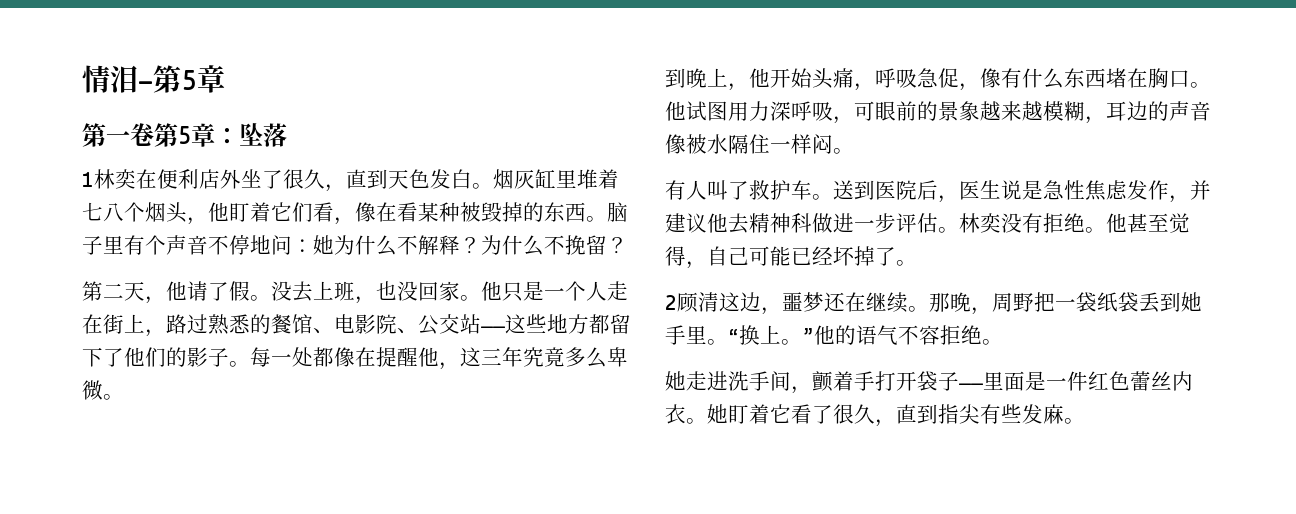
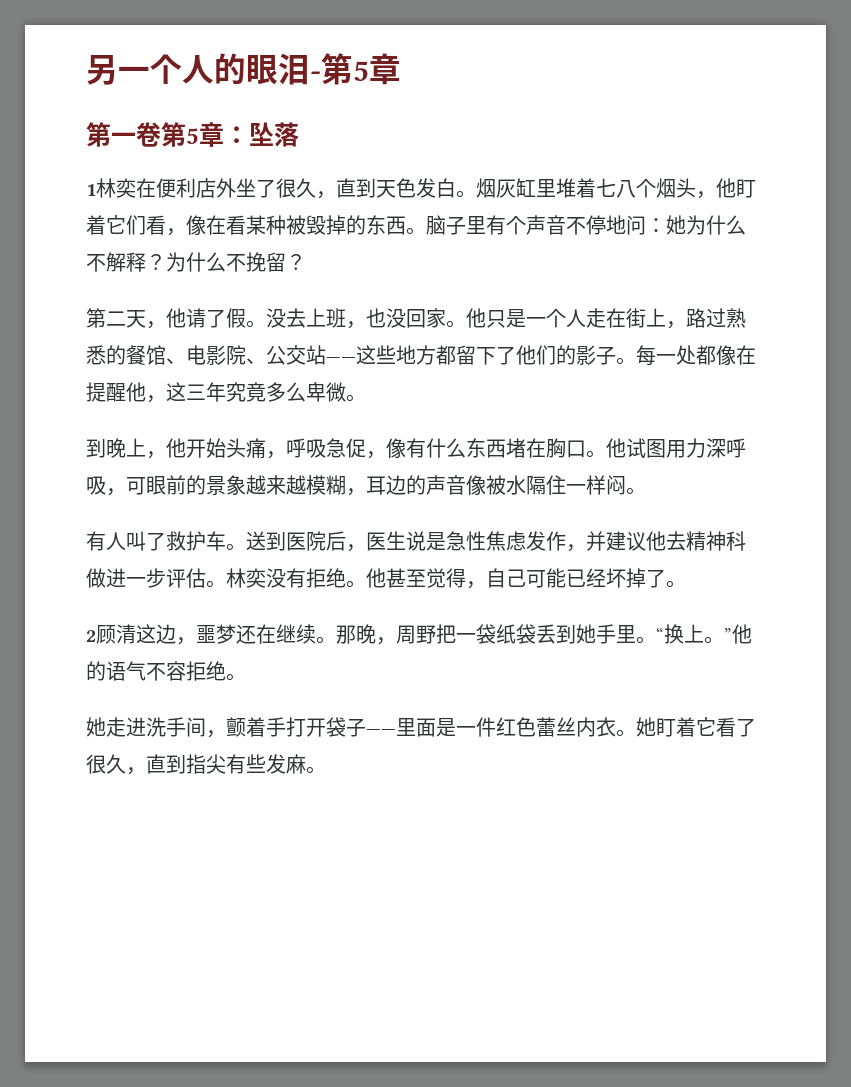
- 情泪-第5章
+ 另一个人的眼泪-第5章

